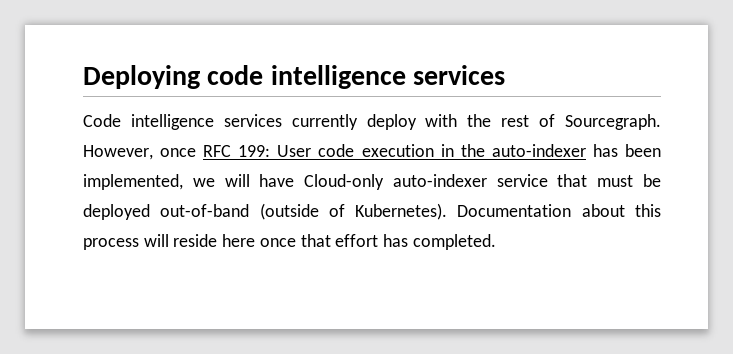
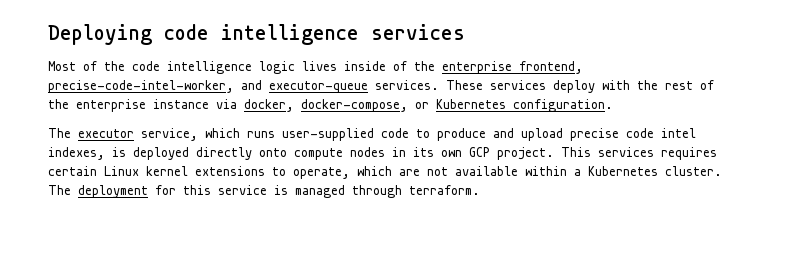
- Code intelligence services currently deploy with the rest of Sourcegraph. However, once RFC 199: User code execution in the auto-indexer has been implemented, we will have Cloud-only auto-indexer service that must be deployed out-of-band (outside of Kubernetes). Documentation about this process will reside here once that effort has completed.
+ Most of the code intelligence logic lives inside of the enterprise frontend, precise-code-intel-worker, and executor-queue services. These services deploy with the rest of the enterprise instance via docker, docker-compose, or Kubernetes configuration.
+ The executor service, which runs user-supplied code to produce and upload precise code intel indexes, is deployed directly onto compute nodes in its own GCP project. This services requires certain Linux kernel extensions to operate, which are not available within a Kubernetes cluster. The deployment for this service is managed through terraform.

